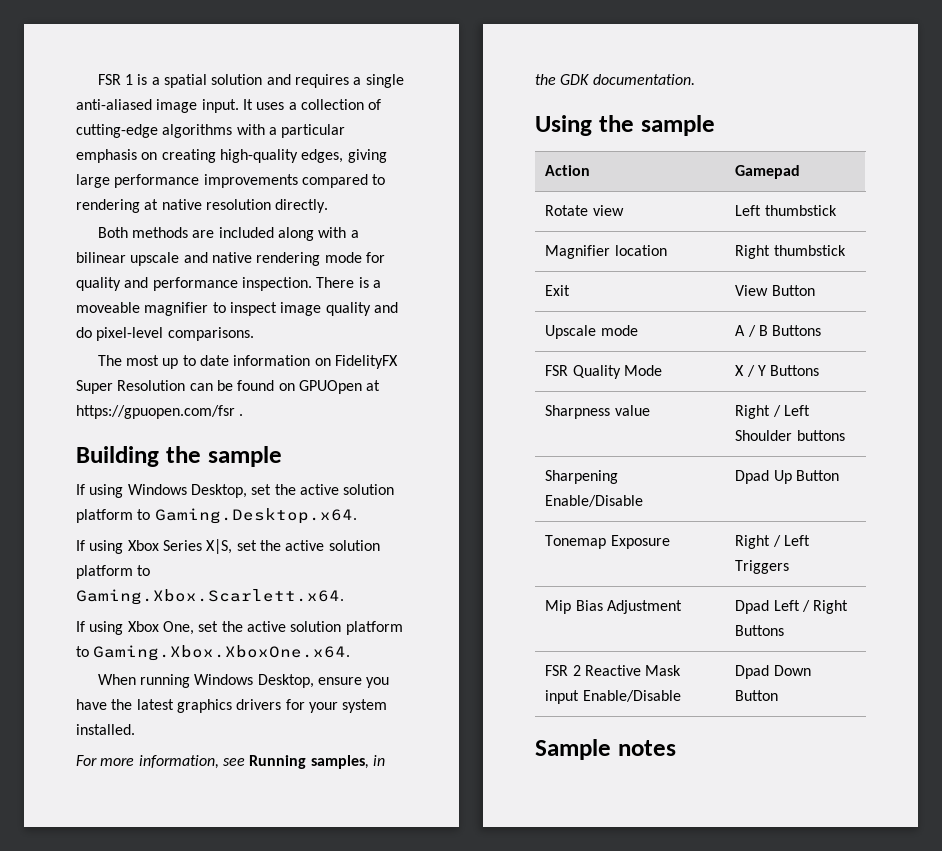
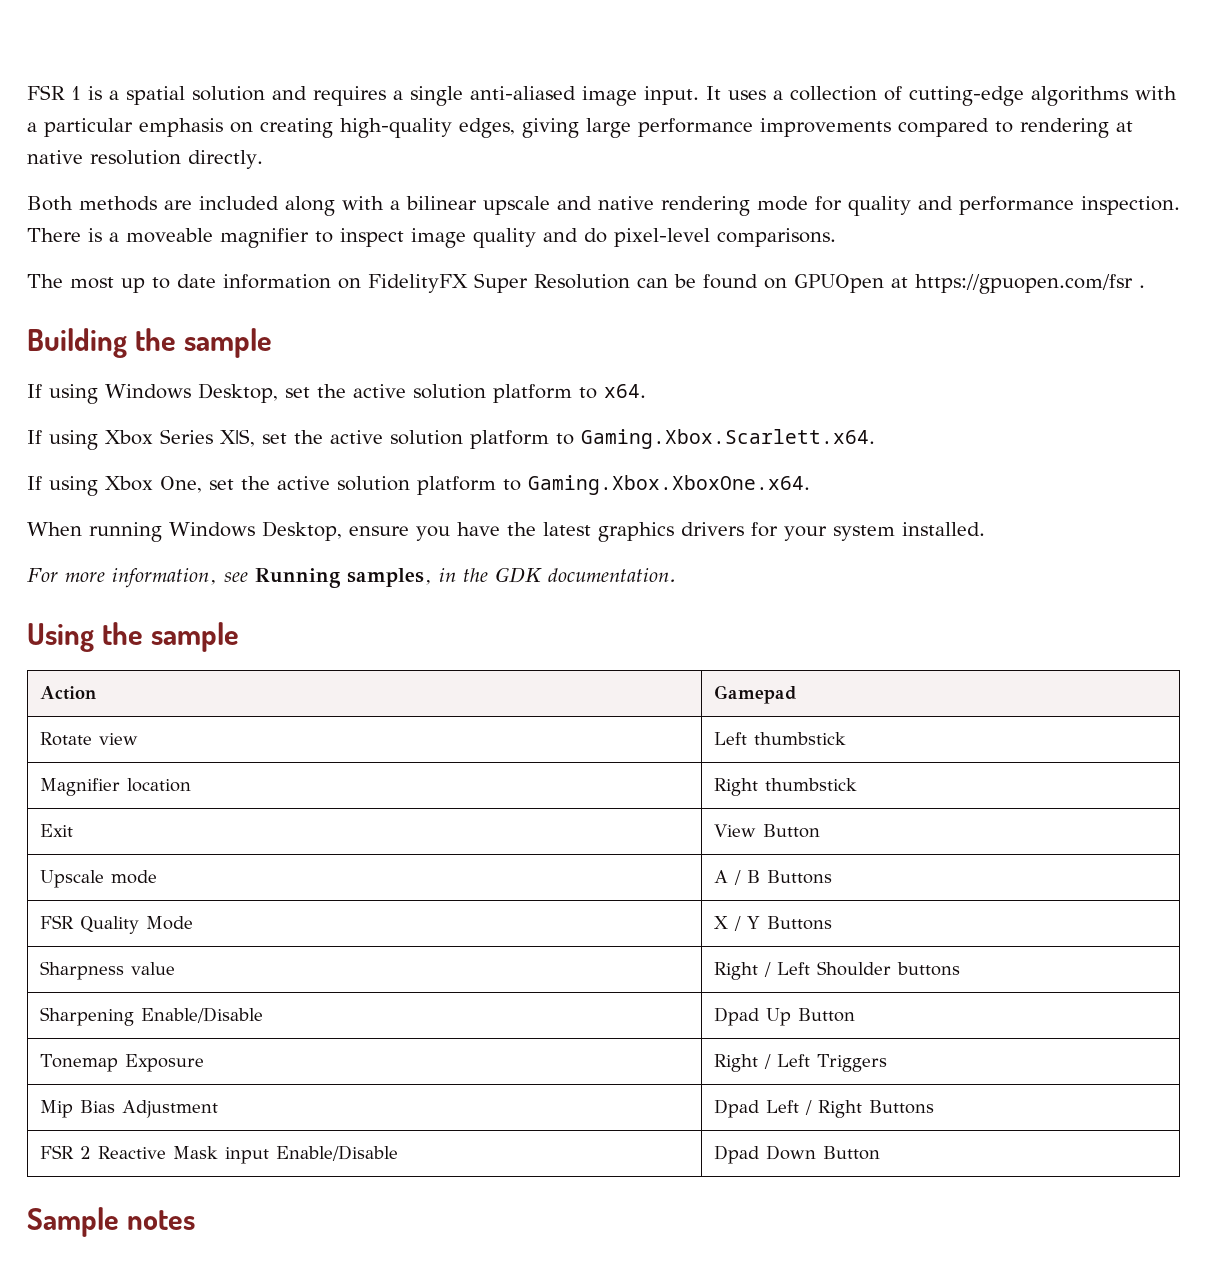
- If using Windows Desktop, set the active solution platform to Gaming.Desktop.x64.
+ If using Windows Desktop, set the active solution platform to x64.

